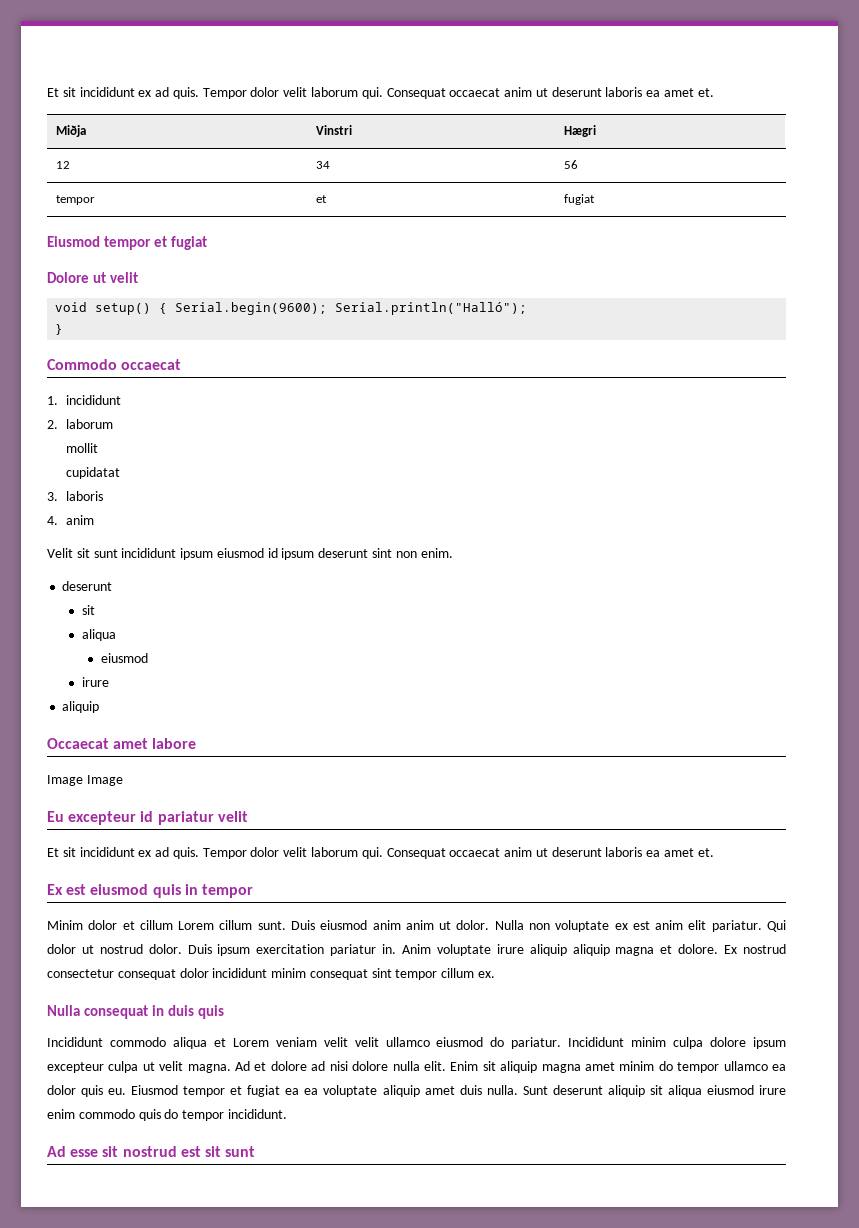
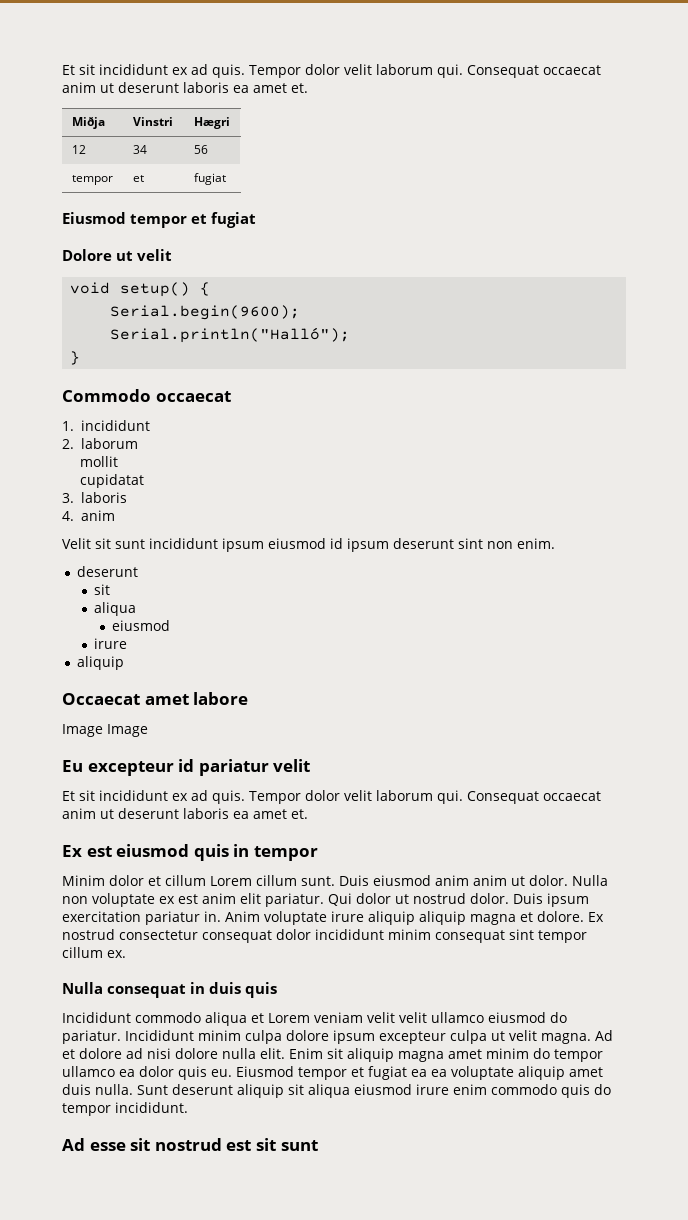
- void setup() { Serial.begin(9600); Serial.println("Halló");
+ void setup() {
+ Serial.begin(9600);
+ Serial.println("Halló");

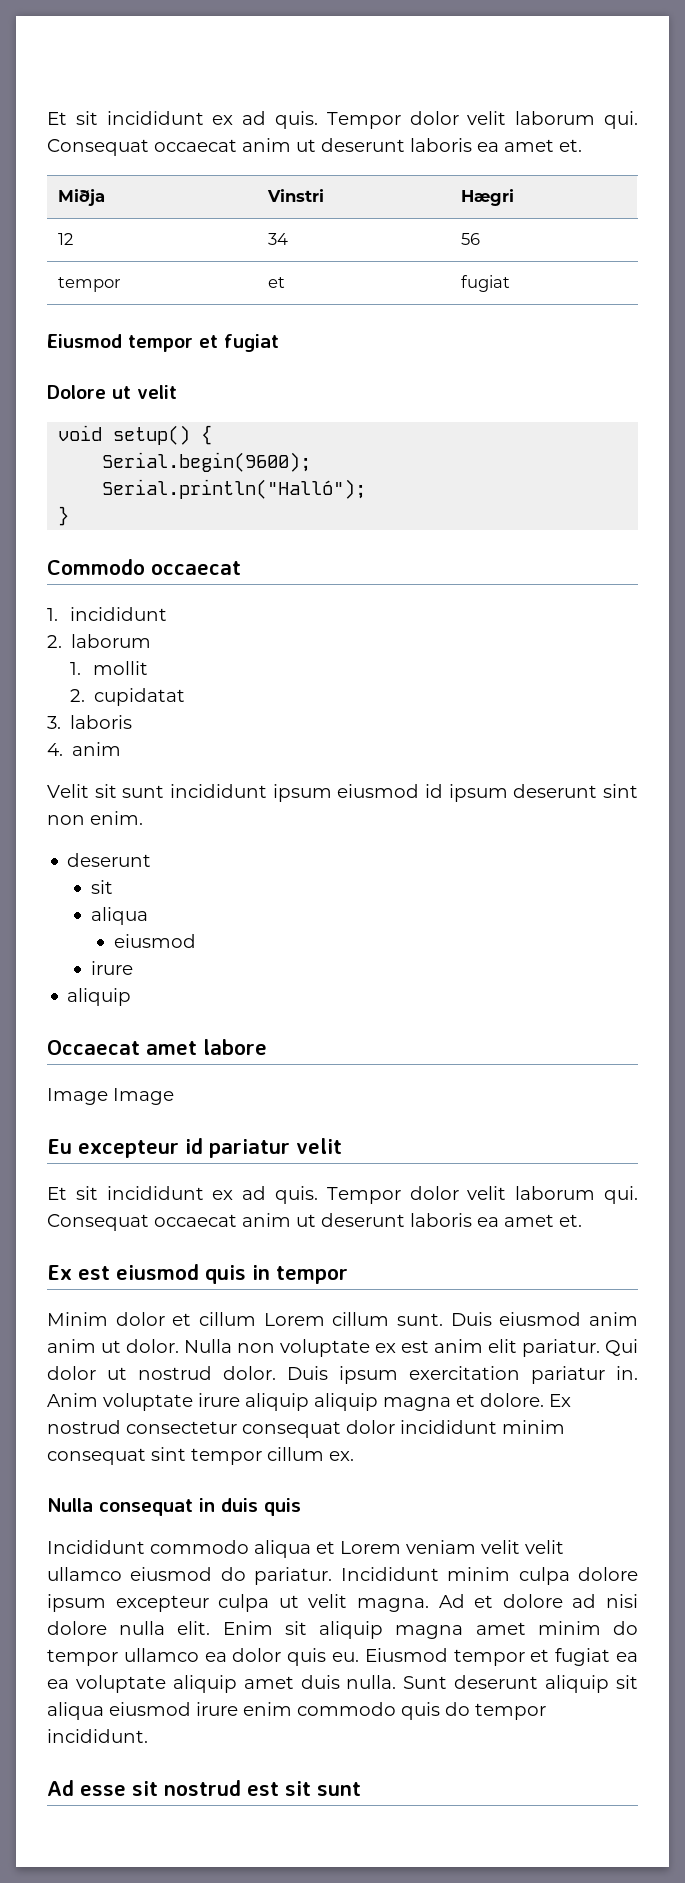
- mollit
+ 1. mollit
- cupidatat
+ 2. cupidatat

